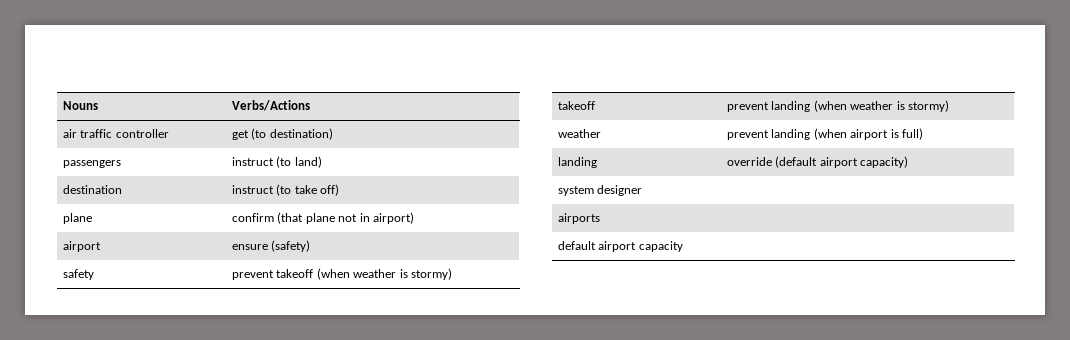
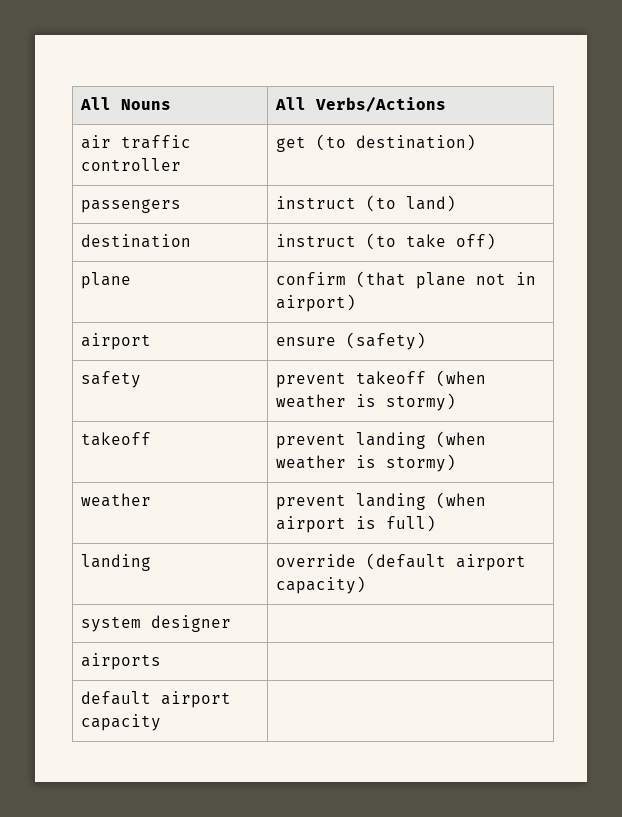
- Nouns | Verbs/Actions
+ All Nouns | All Verbs/Actions

